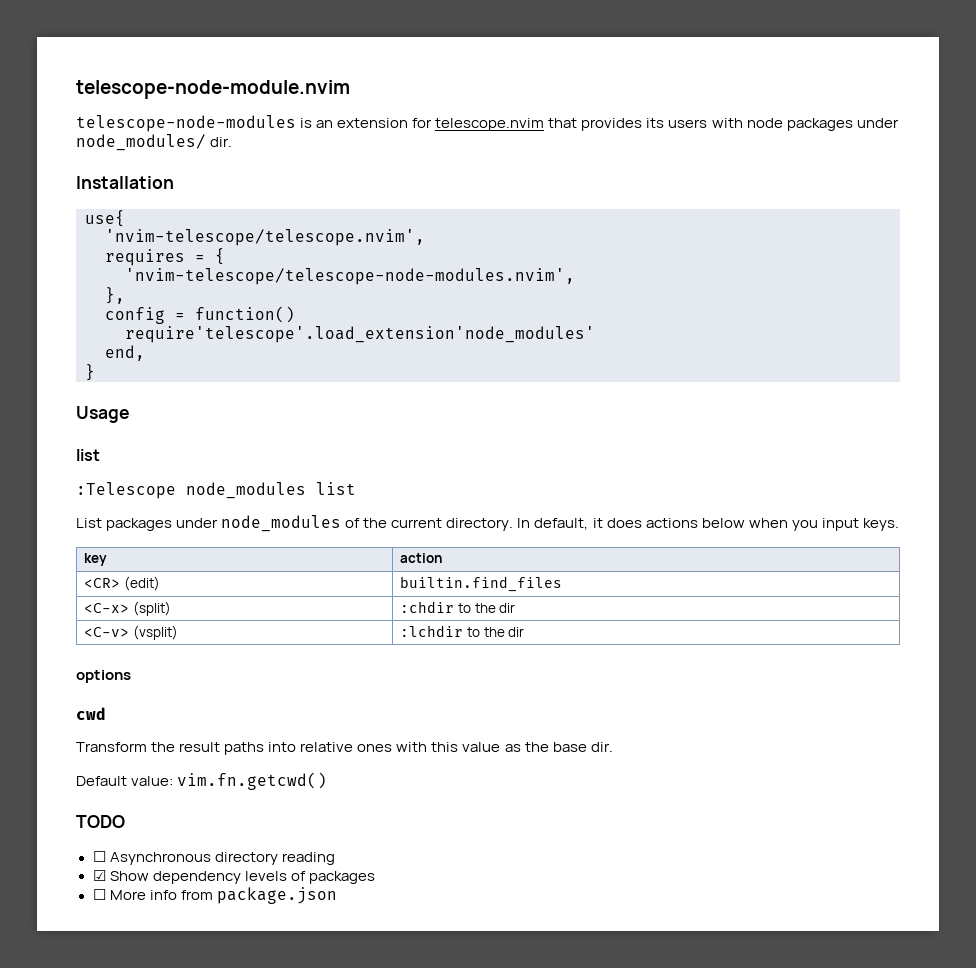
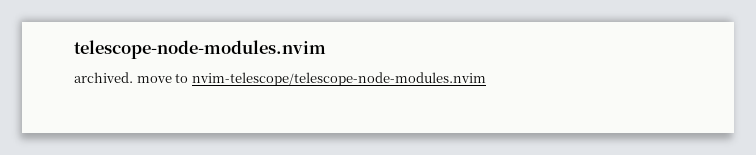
- telescope-node-module.nvim
- telescope-node-modules is an extension for telescope.nvim that provides its users with node packages under node_modules/ dir.
- Installation
- use{
- 'nvim-telescope/telescope.nvim',
- requires = {
- 'nvim-telescope/telescope-node-modules.nvim',
- },
- config = function()
- require'telescope'.load_extension'node_modules'
- end,
- }
- Usage
- list
- :Telescope node_modules list
- List packages under node_modules of the current directory. In default, it does actions below when you input keys.
- key | action
- <CR> (edit) | builtin.find_files
- <C-x> (split) | :chdir to the dir
- <C-v> (vsplit) | :lchdir to the dir
- options
- cwd
- Transform the result paths into relative ones with this value as the base dir.
- Default value: vim.fn.getcwd()
- TODO
- ☐ Asynchronous directory reading
- ☑ Show dependency levels of packages
- ☐ More info from package.json
+ telescope-node-modules.nvim
+ archived. move to nvim-telescope/telescope-node-modules.nvim

